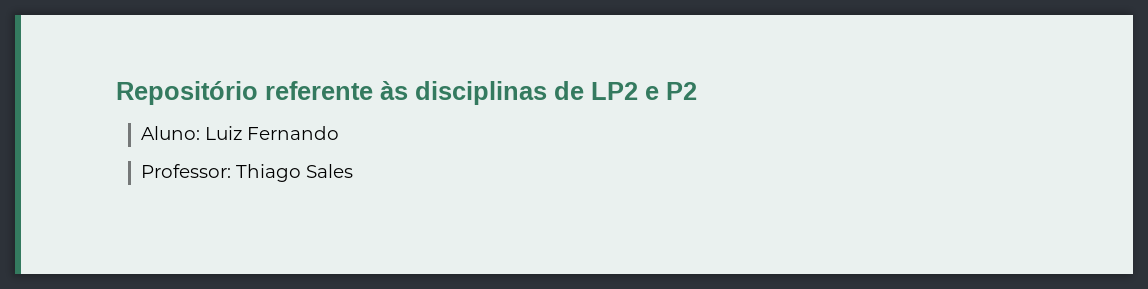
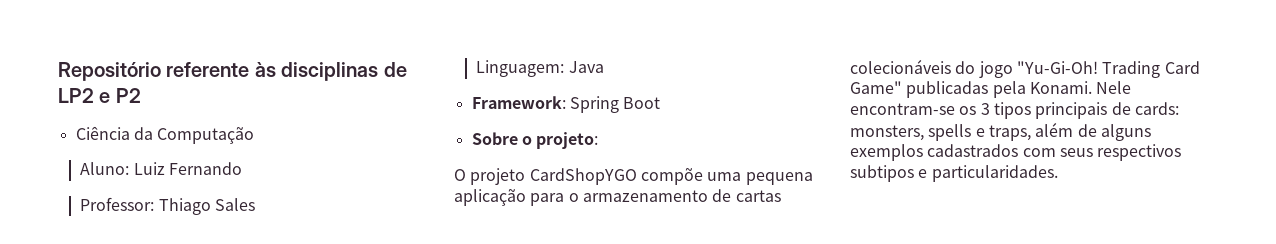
+ Ciência da Computação
+ Linguagem: Java
+ Framework: Spring Boot
+ Sobre o projeto:
+ O projeto CardShopYGO compõe uma pequena aplicação para o armazenamento de cartas colecionáveis do jogo "Yu-Gi-Oh! Trading Card Game" publicadas pela Konami. Nele encontram-se os 3 tipos principais de cards: monsters, spells e traps, além de alguns exemplos cadastrados com seus respectivos subtipos e particularidades.

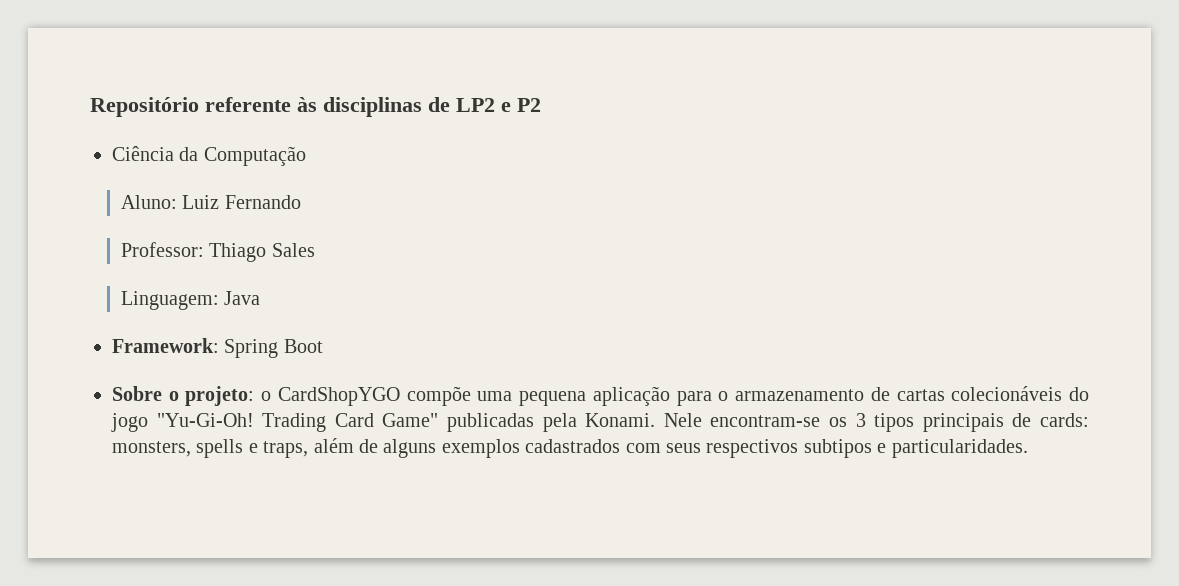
- Sobre o projeto:
- O projeto CardShopYGO compõe uma pequena aplicação para o armazenamento de cartas colecionáveis do jogo "Yu-Gi-Oh!
+ Sobre o projeto: o CardShopYGO compõe uma pequena aplicação para o armazenamento de cartas colecionáveis do jogo "Yu-Gi-Oh!

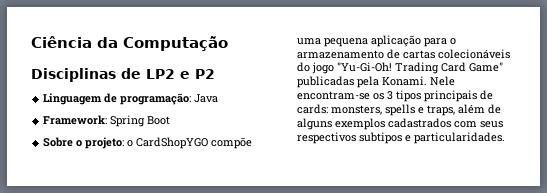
- Repositório referente às disciplinas de LP2 e P2
+ Ciência da Computação
+ Disciplinas de LP2 e P2
- Ciência da Computação
- Aluno: Luiz Fernando
- Professor: Thiago Sales
- Linguagem: Java
+ Linguagem de programação: Java

